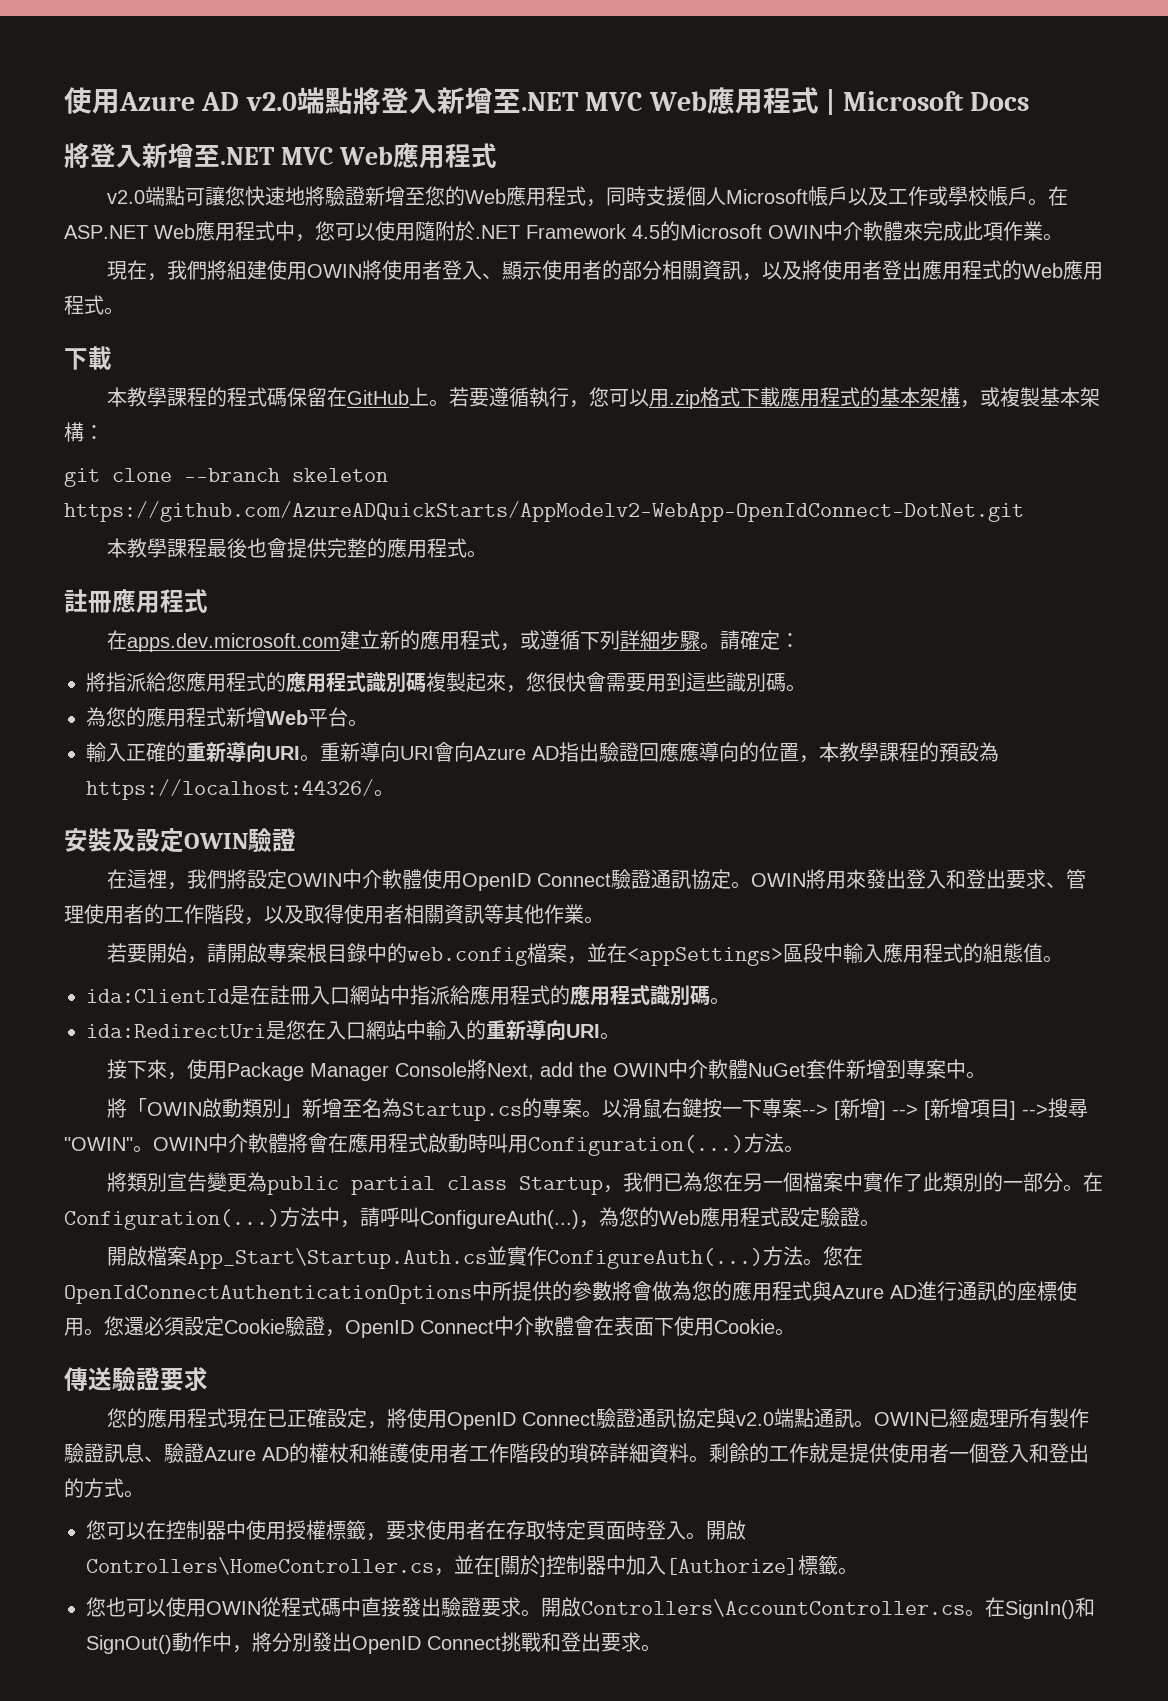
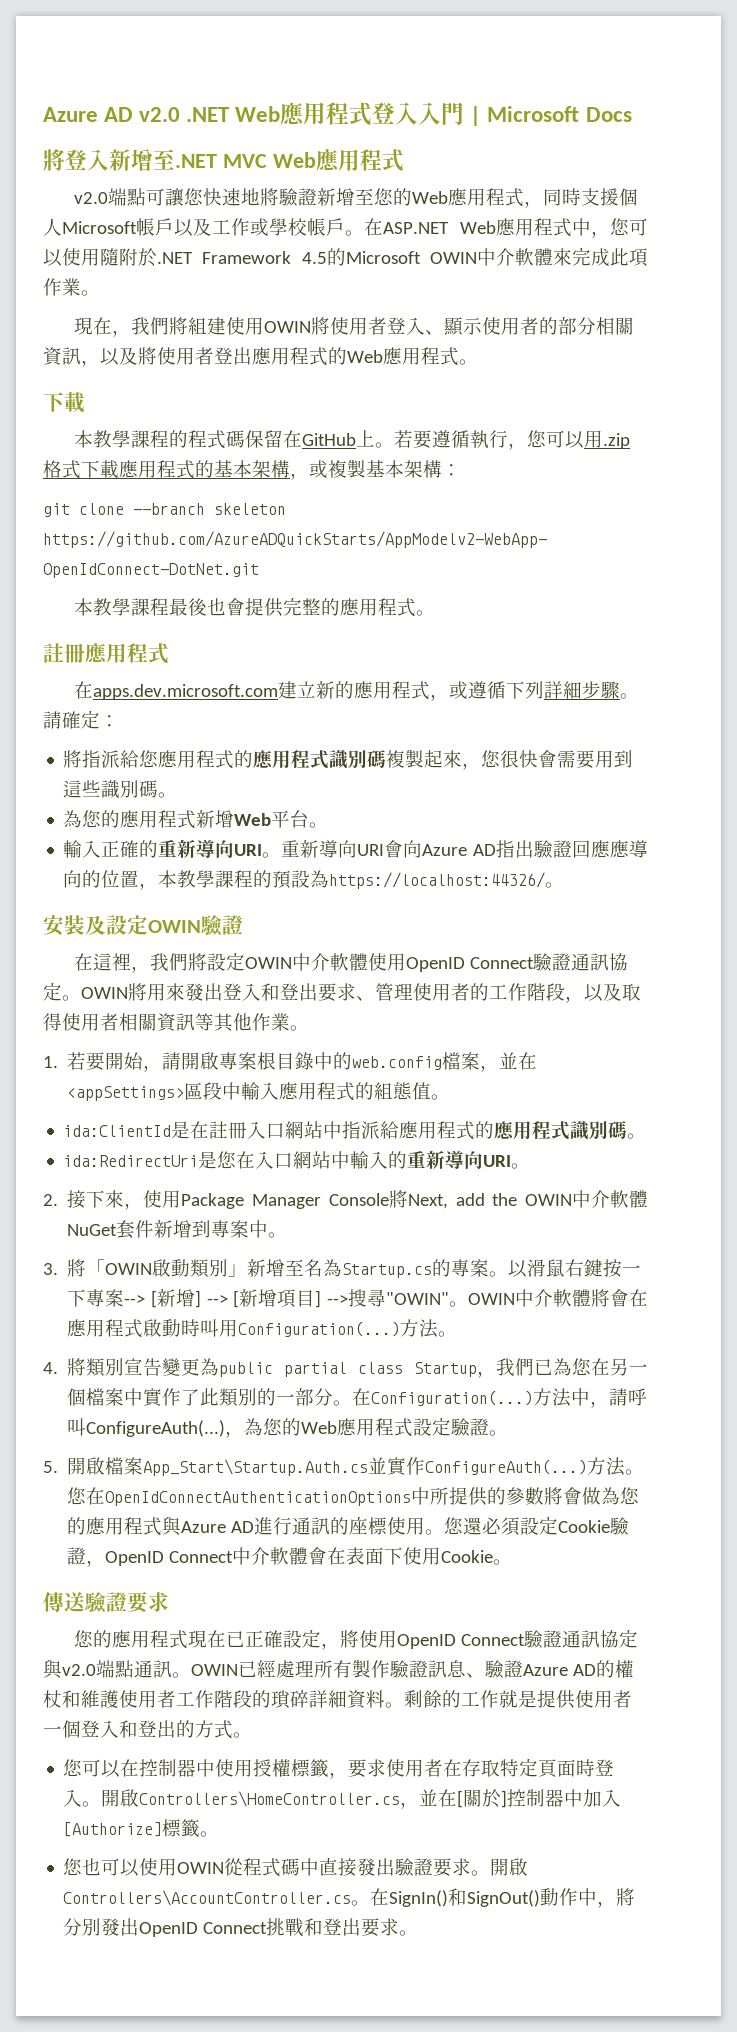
- 使用Azure AD v2.0端點將登入新增至.NET MVC Web應用程式 | Microsoft Docs
+ Azure AD v2.0 .NET Web應用程式登入入門 | Microsoft Docs
- 若要開始，請開啟專案根目錄中的web.config檔案，並在<appSettings>區段中輸入應用程式的組態值。
+ 1.若要開始，請開啟專案根目錄中的web.config檔案，並在<appSettings>區段中輸入應用程式的組態值。
- 接下來，使用Package Manager Console將Next, add the OWIN中介軟體NuGet套件新增到專案中。
+ 2.接下來，使用Package Manager Console將Next, add the OWIN中介軟體NuGet套件新增到專案中。
- 將「OWIN啟動類別」新增至名為Startup.cs的專案。
+ 3.將「OWIN啟動類別」新增至名為Startup.cs的專案。
- 將類別宣告變更為public partial class Startup，我們已為您在另一個檔案中實作了此類別的一部分。
+ 4.將類別宣告變更為public partial class Startup，我們已為您在另一個檔案中實作了此類別的一部分。
- 開啟檔案App_Start\Startup.Auth.cs並實作ConfigureAuth(...)
+ 5.開啟檔案App_Start\Startup.Auth.cs並實作ConfigureAuth(...)

